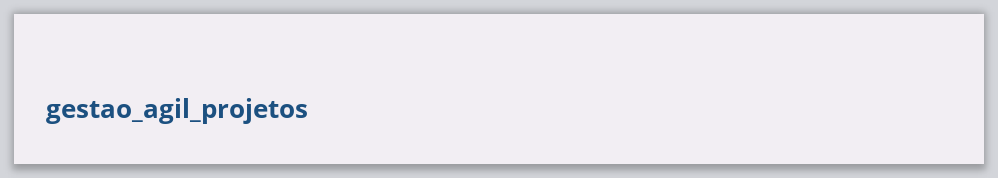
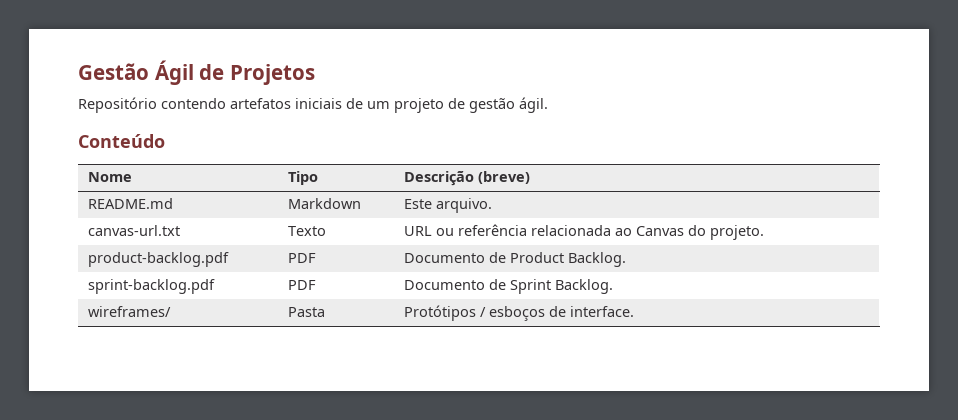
- gestao_agil_projetos
+ Gestão Ágil de Projetos
+ Repositório contendo artefatos iniciais de um projeto de gestão ágil.
+ Conteúdo
+ Nome | Tipo | Descrição (breve)
+ README.md | Markdown | Este arquivo.
+ canvas-url.txt | Texto | URL ou referência relacionada ao Canvas do projeto.
+ product-backlog.pdf | PDF | Documento de Product Backlog.
+ sprint-backlog.pdf | PDF | Documento de Sprint Backlog.
+ wireframes/ | Pasta | Protótipos / esboços de interface.

